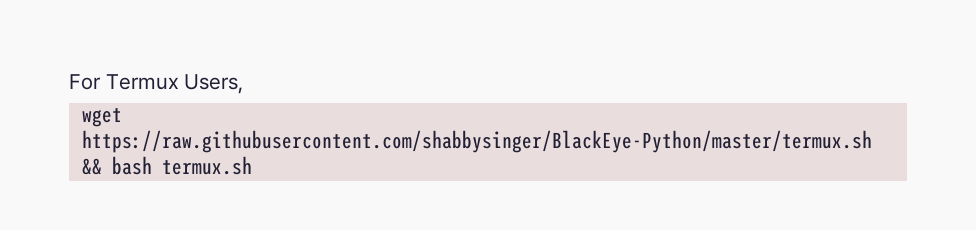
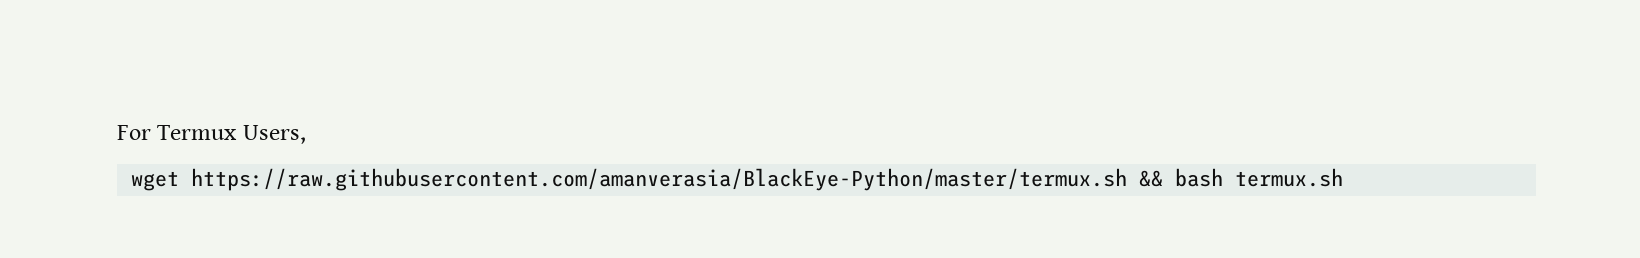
- wget https://raw.githubusercontent.com/shabbysinger/BlackEye-Python/master/termux.sh && bash termux.sh
+ wget https://raw.githubusercontent.com/amanverasia/BlackEye-Python/master/termux.sh && bash termux.sh

